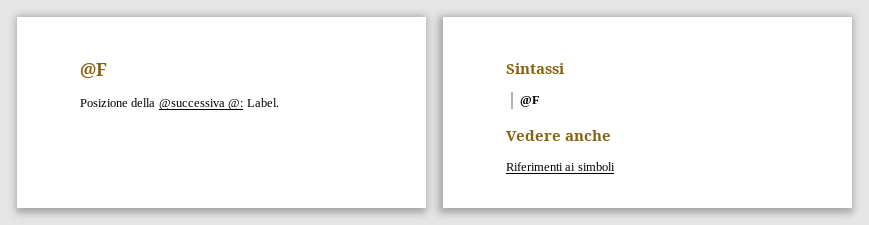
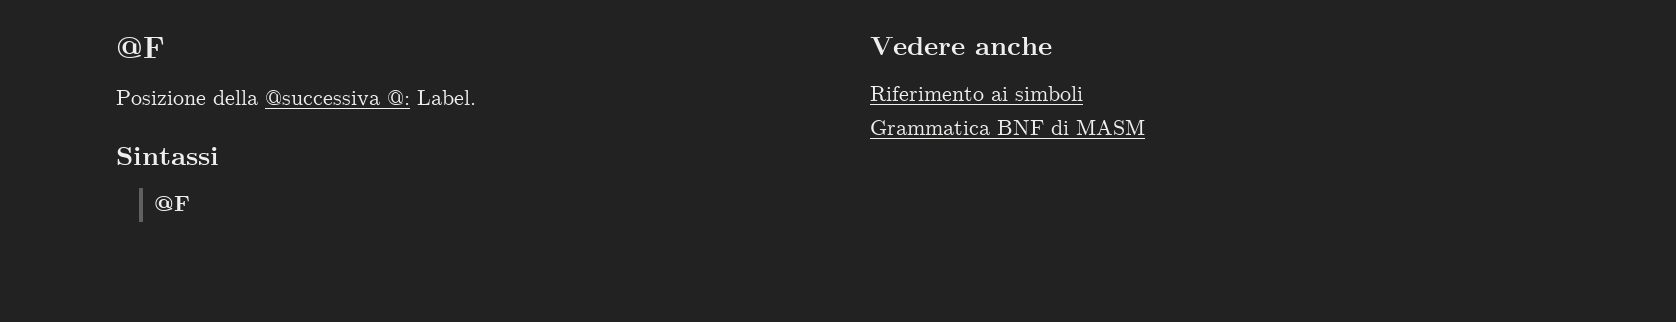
- Riferimenti ai simboli
+ Riferimento ai simboli
+ Grammatica BNF di MASM

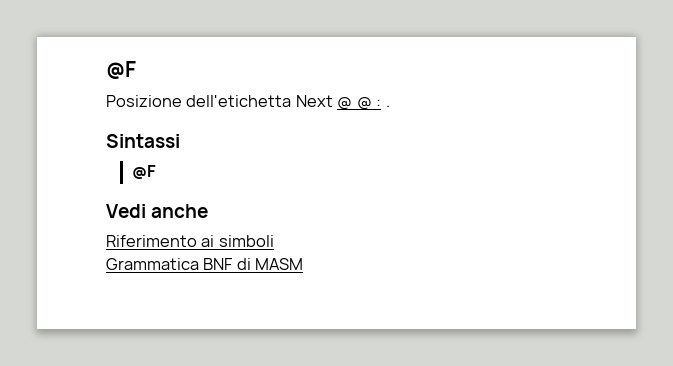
- Posizione della @successiva @: Label.
+ Posizione dell'etichetta Next @ @ : .
- Vedere anche
+ Vedi anche

